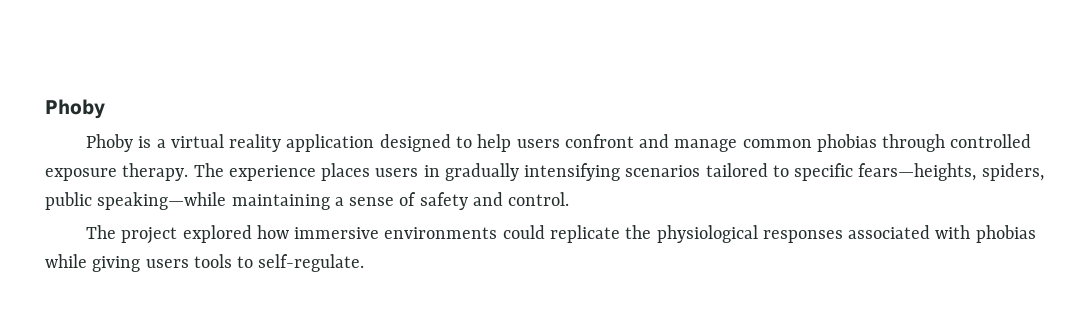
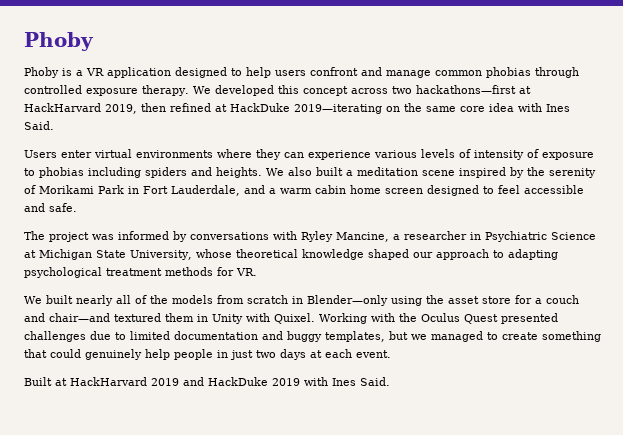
- Phoby is a virtual reality application designed to help users confront and manage common phobias through controlled exposure therapy.
+ Phoby is a VR application designed to help users confront and manage common phobias through controlled exposure therapy.
- The experience places users in gradually intensifying scenarios tailored to specific fears—heights, spiders, public speaking—while maintaining a sense of safety and control.
- The project explored how immersive environments could replicate the physiological responses associated with phobias while giving users tools to self-regulate.
+ We developed this concept across two hackathons—first at HackHarvard 2019, then refined at HackDuke 2019—iterating on the same core idea with Ines Said.
+ Users enter virtual environments where they can experience various levels of intensity of exposure to phobias including spiders and heights. We also built a meditation scene inspired by the serenity of Morikami Park in Fort Lauderdale, and a warm cabin home screen designed to feel accessible and safe.
+ The project was informed by conversations with Ryley Mancine, a researcher in Psychiatric Science at Michigan State University, whose theoretical knowledge shaped our approach to adapting psychological treatment methods for VR.
+ We built nearly all of the models from scratch in Blender—only using the asset store for a couch and chair—and textured them in Unity with Quixel. Working with the Oculus Quest presented challenges due to limited documentation and buggy templates, but we managed to create something that could genuinely help people in just two days at each event.
+ Built at HackHarvard 2019 and HackDuke 2019 with Ines Said.

